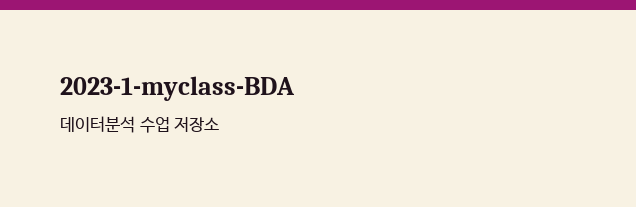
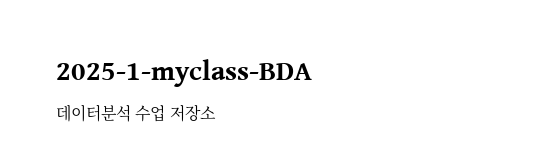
- 2023-1-myclass-BDA
+ 2025-1-myclass-BDA

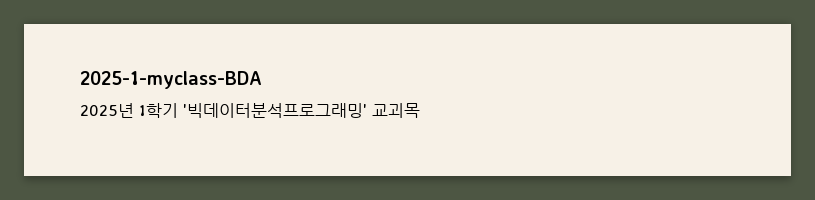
- 데이터분석 수업 저장소
+ 2025년 1학기 '빅데이터분석프로그래밍' 교괴목

